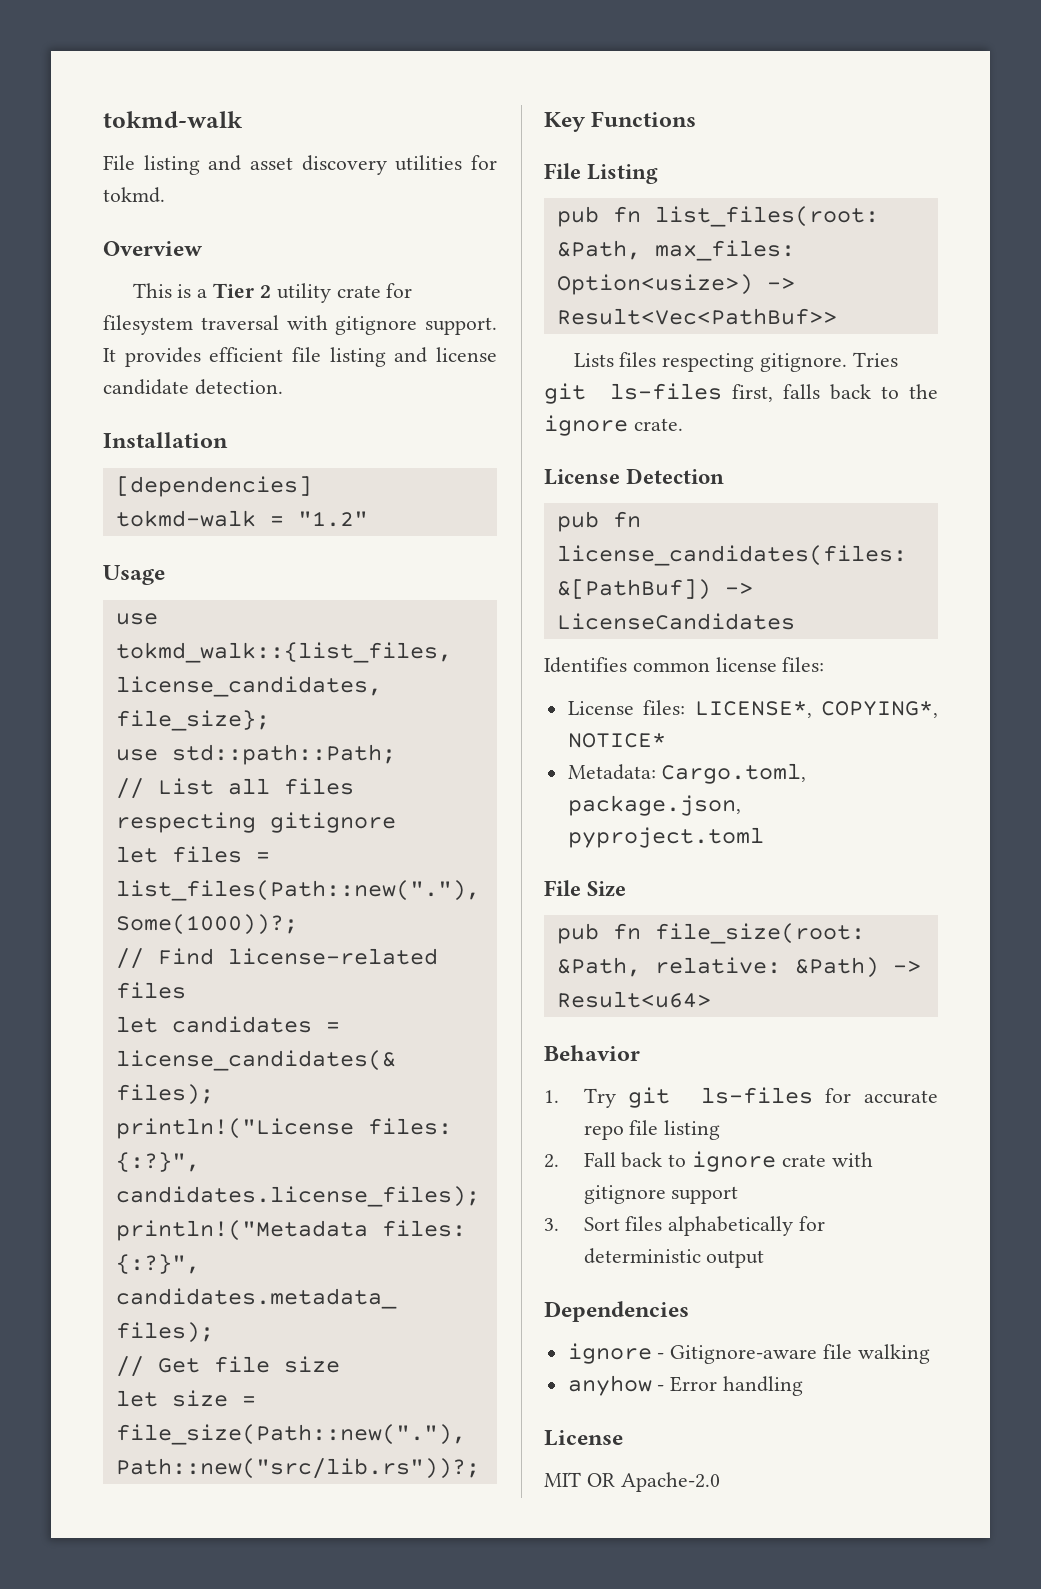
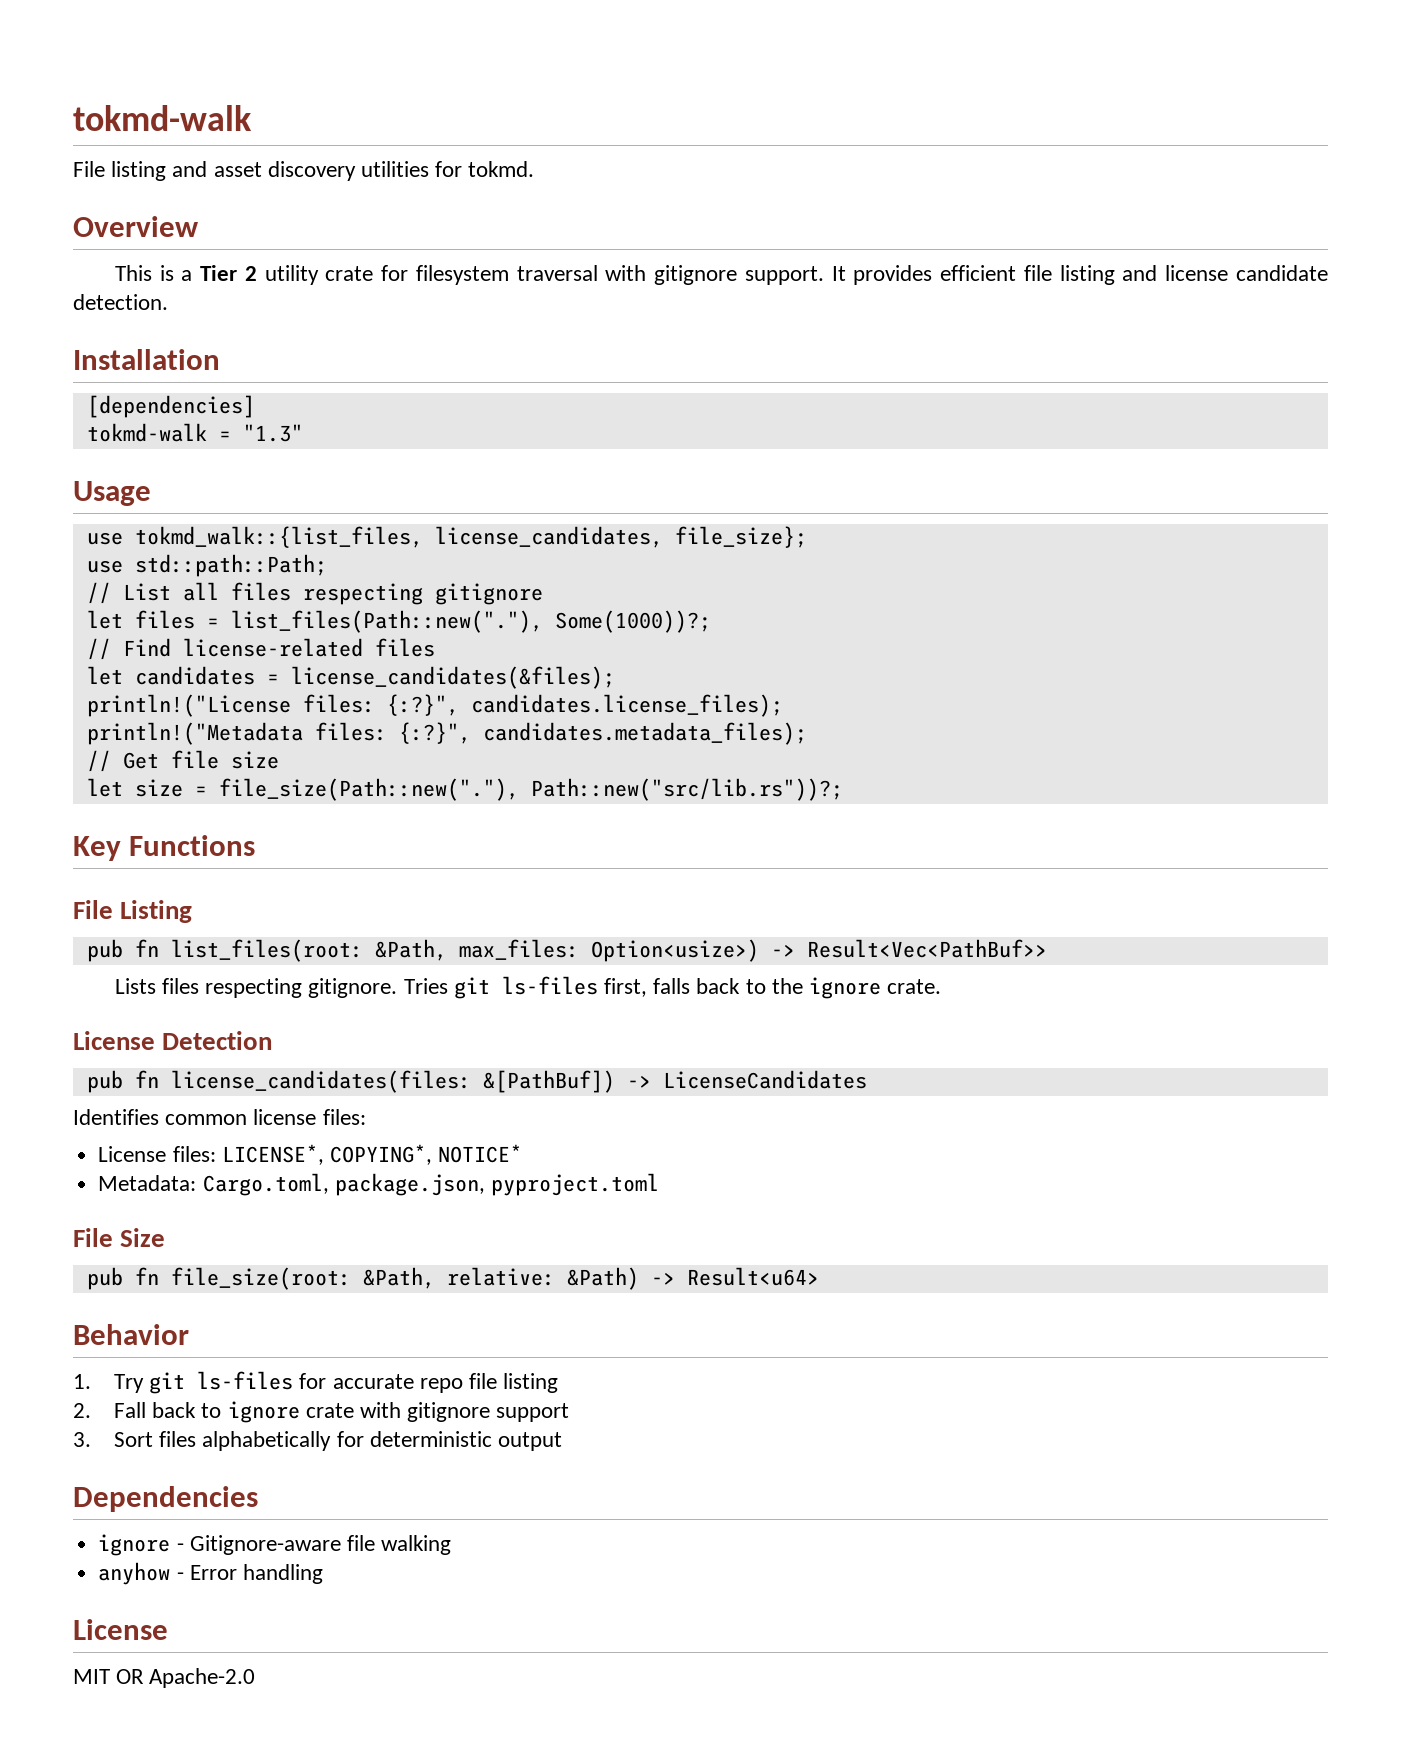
- tokmd-walk = "1.2"
+ tokmd-walk = "1.3"

